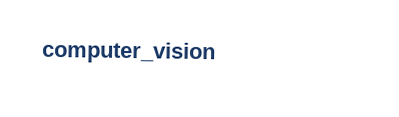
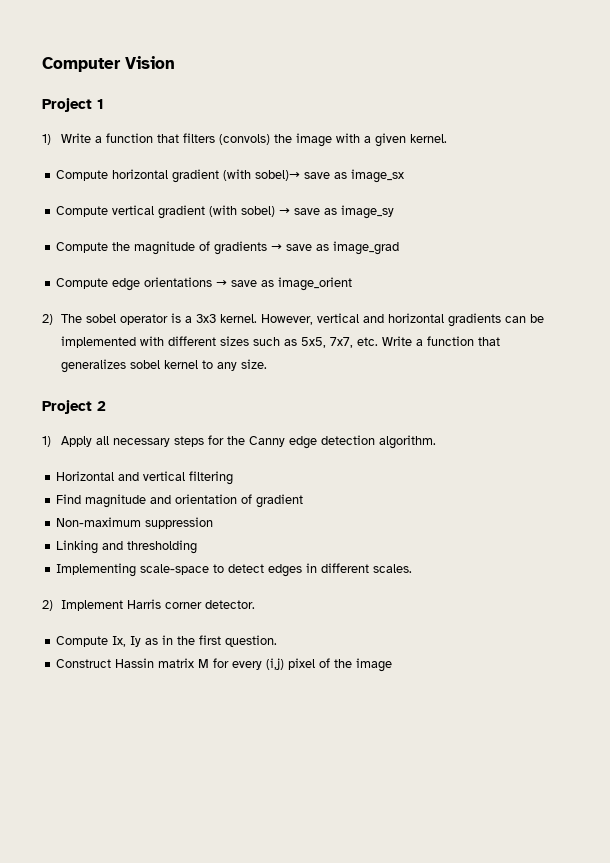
- computer_vision
+ Computer Vision
+ Project 1
+ 1) Write a function that filters (convols) the image with a given kernel.
+ Compute horizontal gradient (with sobel)→ save as image_sx
+ Compute vertical gradient (with sobel) → save as image_sy
+ Compute the magnitude of gradients → save as image_grad
+ Compute edge orientations → save as image_orient
+ 2) The sobel operator is a 3x3 kernel. However, vertical and horizontal gradients can be implemented with different sizes such as 5x5, 7x7, etc. Write a function that generalizes sobel kernel to any size.
+ Project 2
+ 1) Apply all necessary steps for the Canny edge detection algorithm.
+ Horizontal and vertical filtering
+ Find magnitude and orientation of gradient
+ Non-maximum suppression
+ Linking and thresholding
+ Implementing scale-space to detect edges in different scales.
+ 2) Implement Harris corner detector.
+ Compute Ix, Iy as in the first question.
+ Construct Hassin matrix M for every (i,j) pixel of the image

